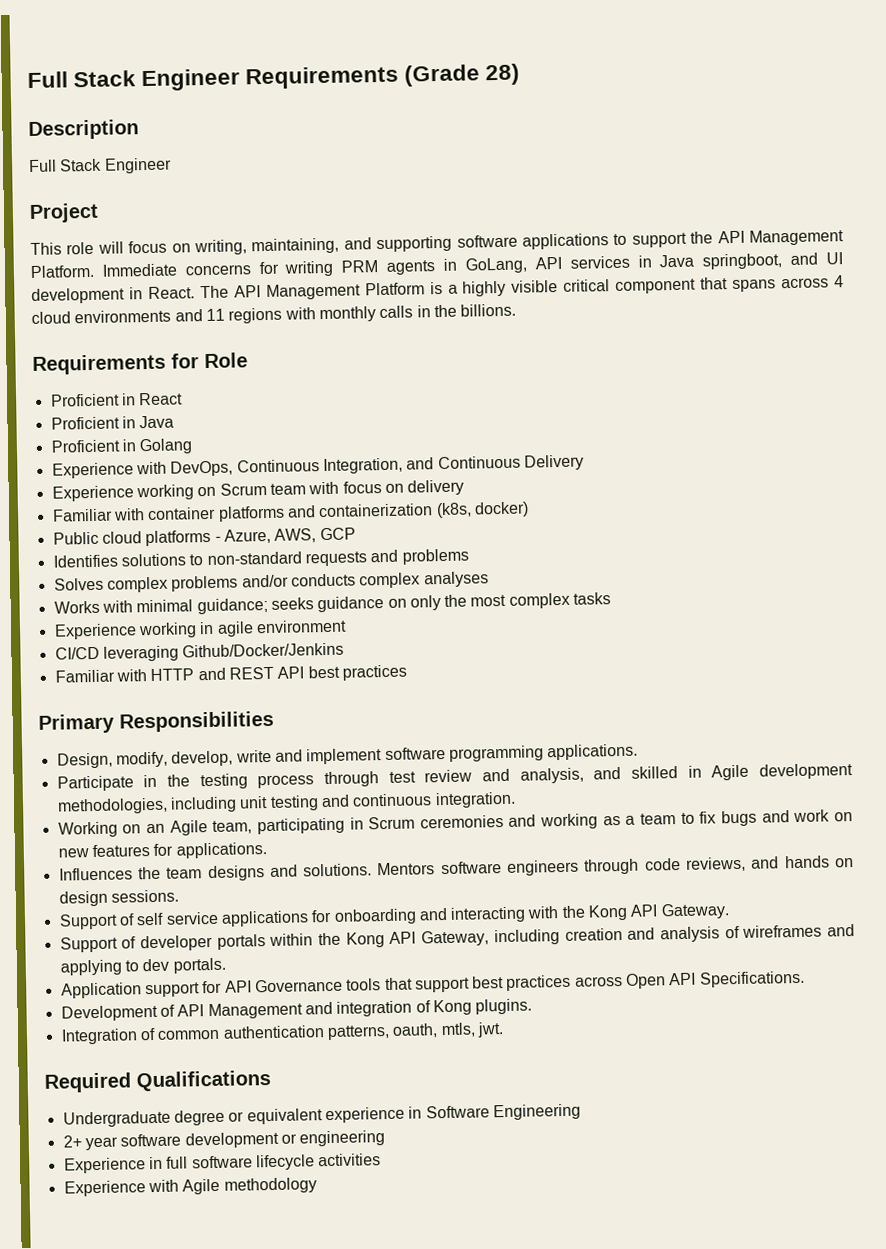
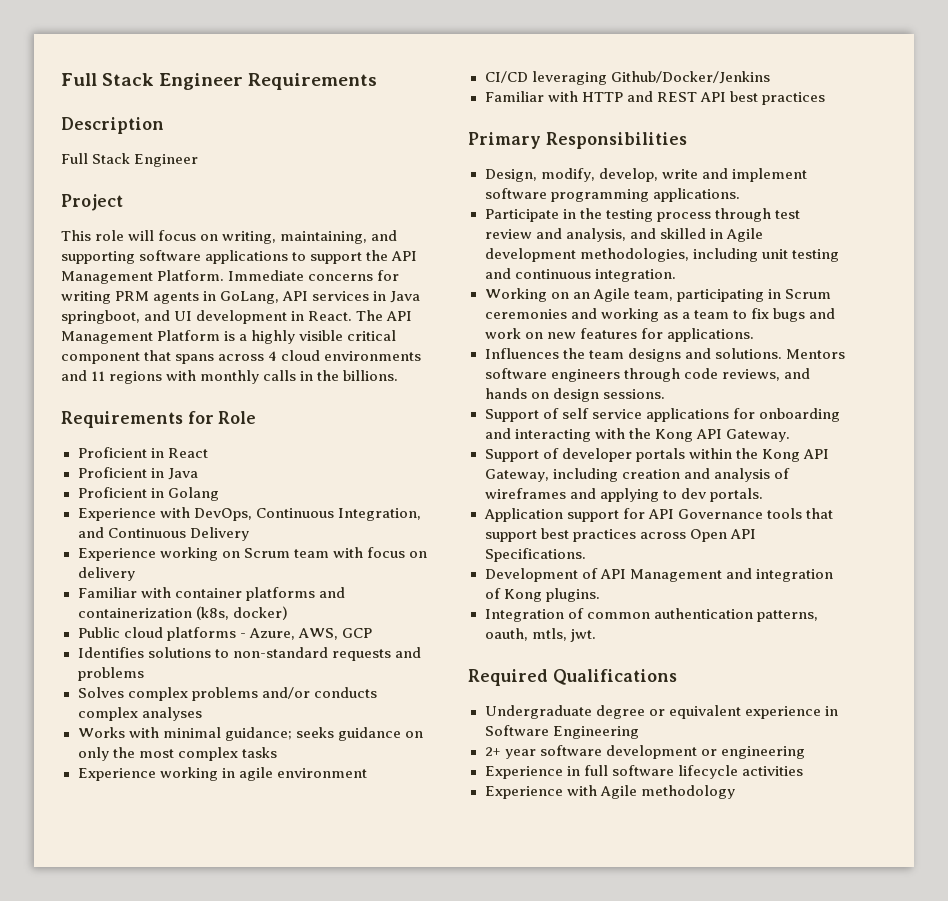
- Full Stack Engineer Requirements (Grade 28)
+ Full Stack Engineer Requirements

